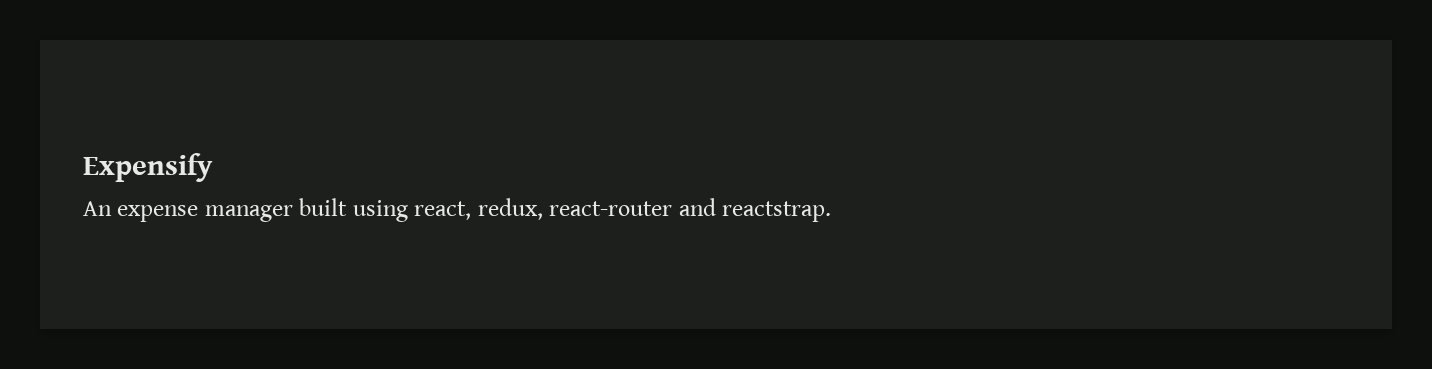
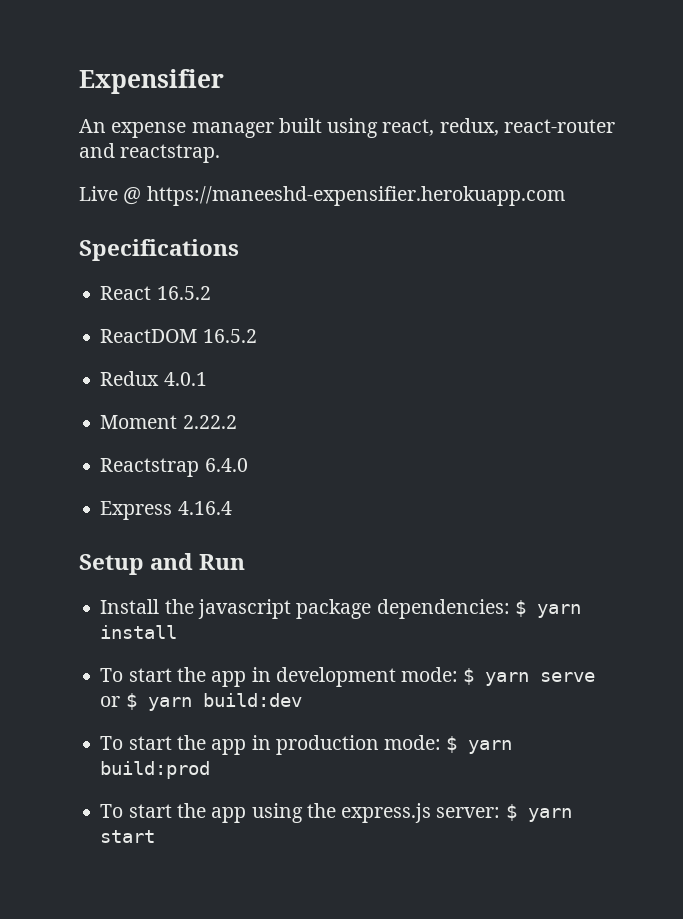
- Expensify
+ Expensifier
+ Live @ https://maneeshd-expensifier.herokuapp.com
+ Specifications
+ React 16.5.2
+ ReactDOM 16.5.2
+ Redux 4.0.1
+ Moment 2.22.2
+ Reactstrap 6.4.0
+ Express 4.16.4
+ Setup and Run
+ Install the javascript package dependencies: $ yarn install
+ To start the app in development mode: $ yarn serve or $ yarn build:dev
+ To start the app in production mode: $ yarn build:prod
+ To start the app using the express.js server: $ yarn start

